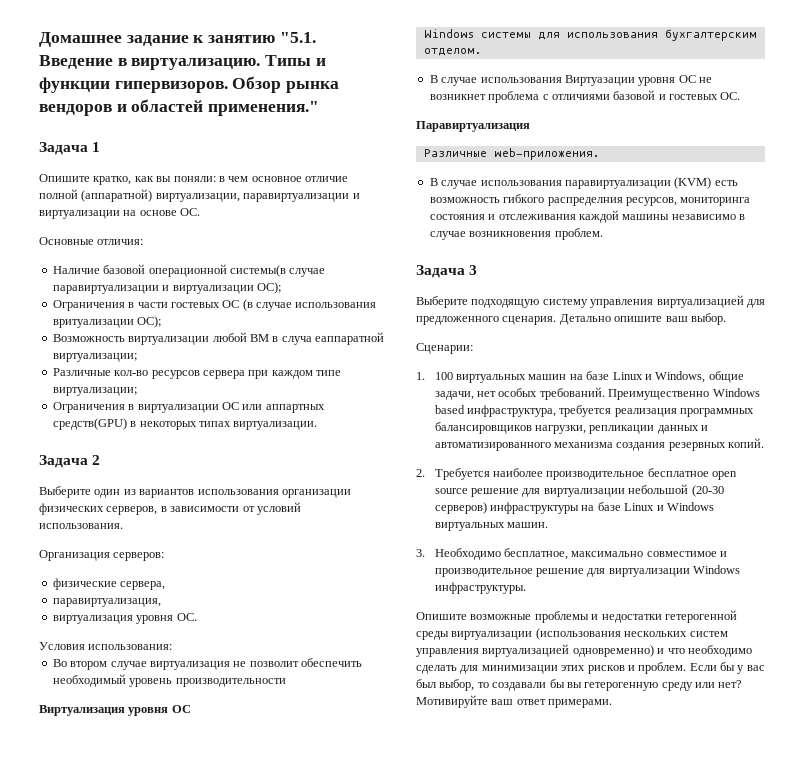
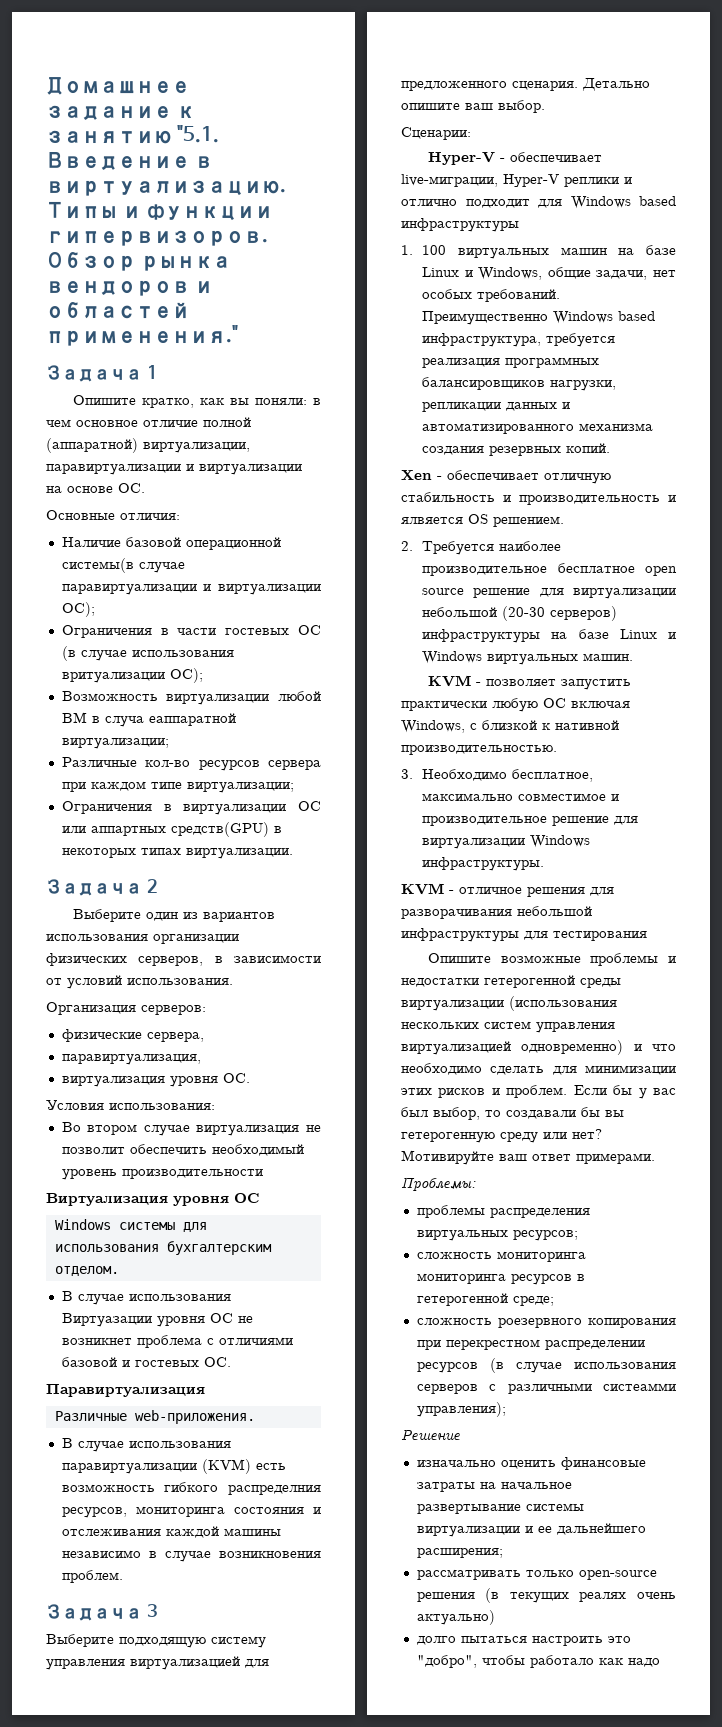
+ Hyper-V - обеспечивает live-миграции, Hyper-V реплики и отлично подходит для Windows based инфраструктуры
+ Xen - обеспечивает отличную стабильность и производительность и ялвяется OS решением.
+ KVM - позволяет запустить практически любую ОС включая Windows, с близкой к нативной производительностью.
+ KVM - отличное решения для разворачивания небольшой инфраструктуры для тестирования
+ Проблемы:
+ проблемы распределения виртуальных ресурсов;
+ сложность мониторинга мониторинга ресурсов в гетерогенной среде;
+ сложность роезервного копирования при перекрестном распределении ресурсов (в случае использования серверов с различными систеамми управления);
+ Решение
+ изначально оценить финансовые затраты на начальное развертывание системы виртуализации и ее дальнейшего расширения;
+ рассматривать только open-source решения (в текущих реалях очень актуально)
+ долго пытаться настроить это "добро", чтобы работало как надо

